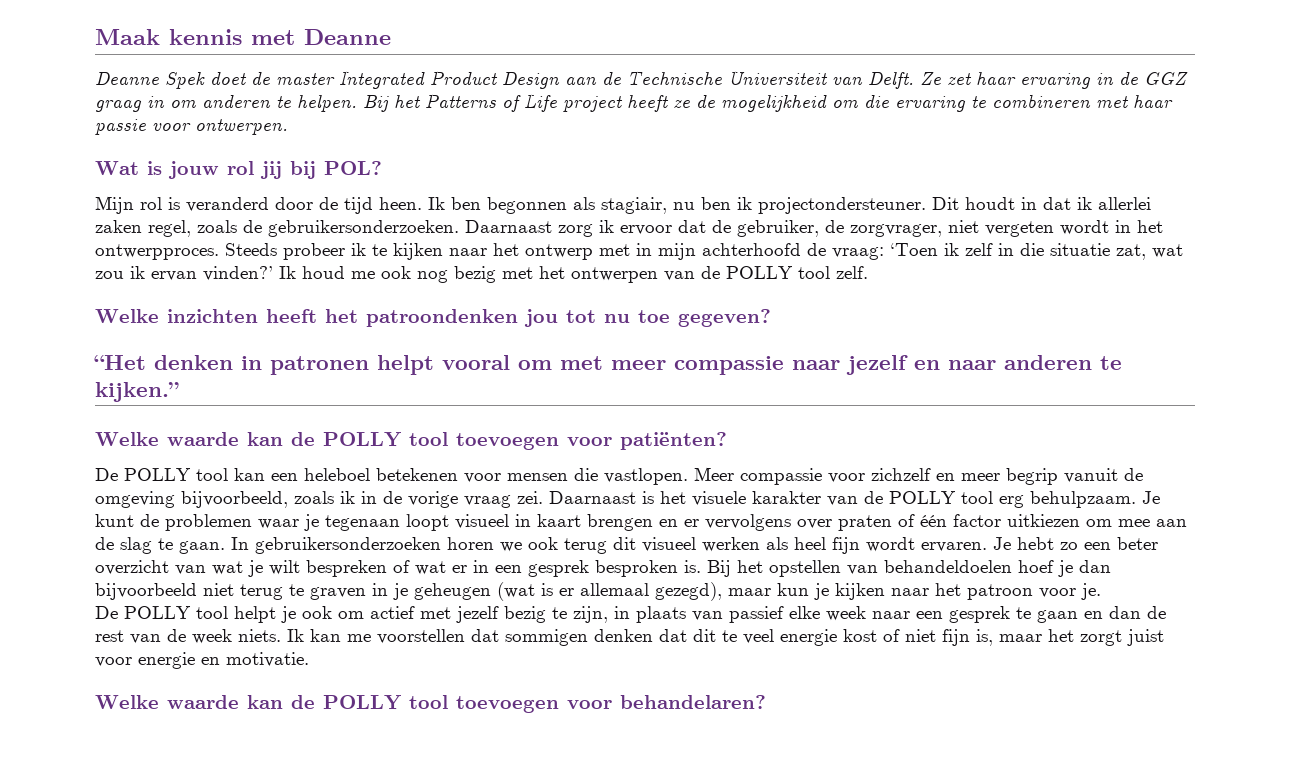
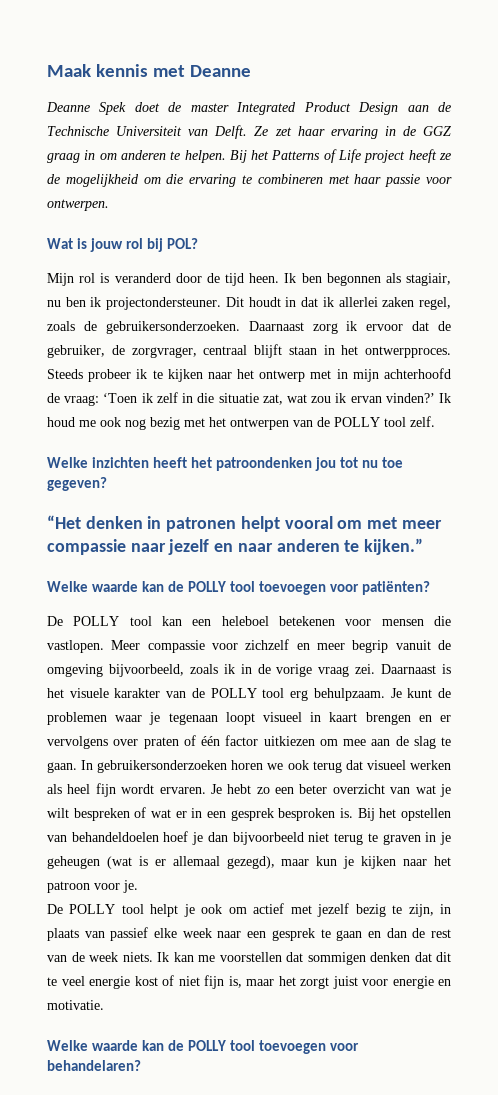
- Wat is jouw rol jij bij POL?
+ Wat is jouw rol bij POL?
- Daarnaast zorg ik ervoor dat de gebruiker, de zorgvrager, niet vergeten wordt in het ontwerpproces.
+ Daarnaast zorg ik ervoor dat de gebruiker, de zorgvrager, centraal blijft staan in het ontwerpproces.
- In gebruikersonderzoeken horen we ook terug dit visueel werken als heel fijn wordt ervaren.
+ In gebruikersonderzoeken horen we ook terug dat visueel werken als heel fijn wordt ervaren.

